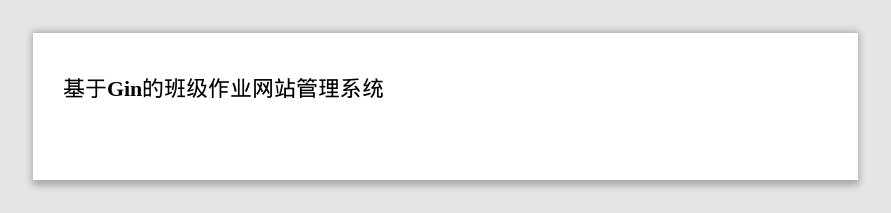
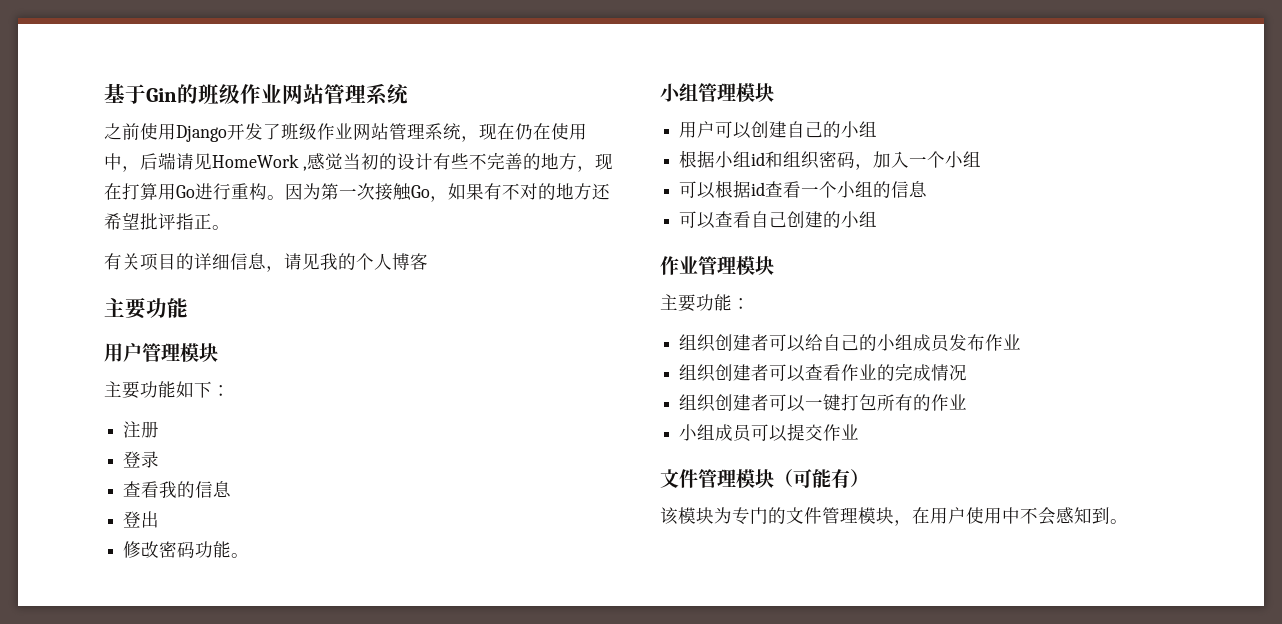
+ 之前使用Django开发了班级作业网站管理系统，现在仍在使用中，后端请见HomeWork ,感觉当初的设计有些不完善的地方，现在打算用Go进行重构。因为第一次接触Go，如果有不对的地方还希望批评指正。
+ 有关项目的详细信息，请见我的个人博客
+ 主要功能
+ 用户管理模块
+ 主要功能如下：
+ 注册
+ 登录
+ 查看我的信息
+ 登出
+ 修改密码功能。
+ 小组管理模块
+ 用户可以创建自己的小组
+ 根据小组id和组织密码，加入一个小组
+ 可以根据id查看一个小组的信息
+ 可以查看自己创建的小组
+ 作业管理模块
+ 主要功能：
+ 组织创建者可以给自己的小组成员发布作业
+ 组织创建者可以查看作业的完成情况
+ 组织创建者可以一键打包所有的作业
+ 小组成员可以提交作业
+ 文件管理模块（可能有）
+ 该模块为专门的文件管理模块，在用户使用中不会感知到。

